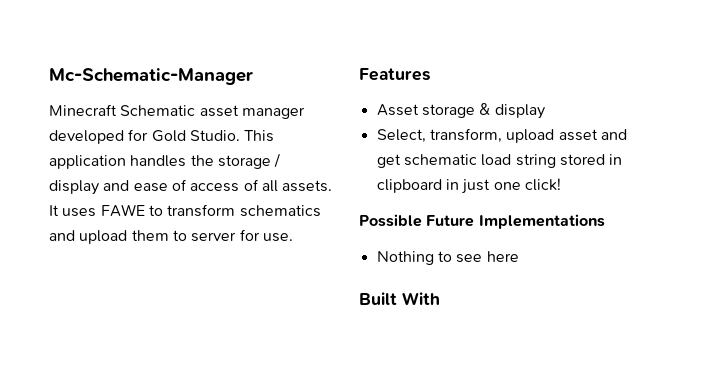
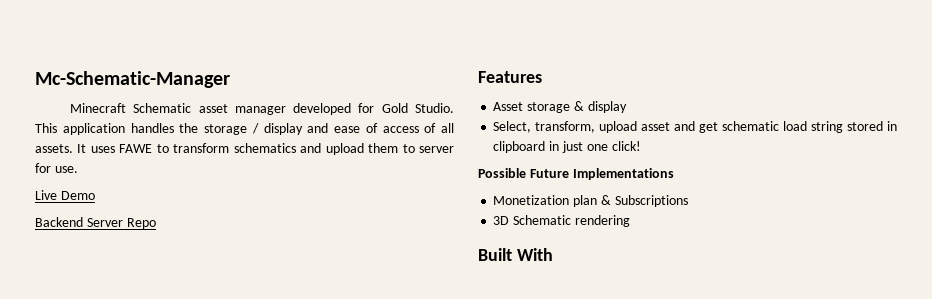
+ Live Demo
+ Backend Server Repo
- Nothing to see here
+ Monetization plan & Subscriptions
+ 3D Schematic rendering

